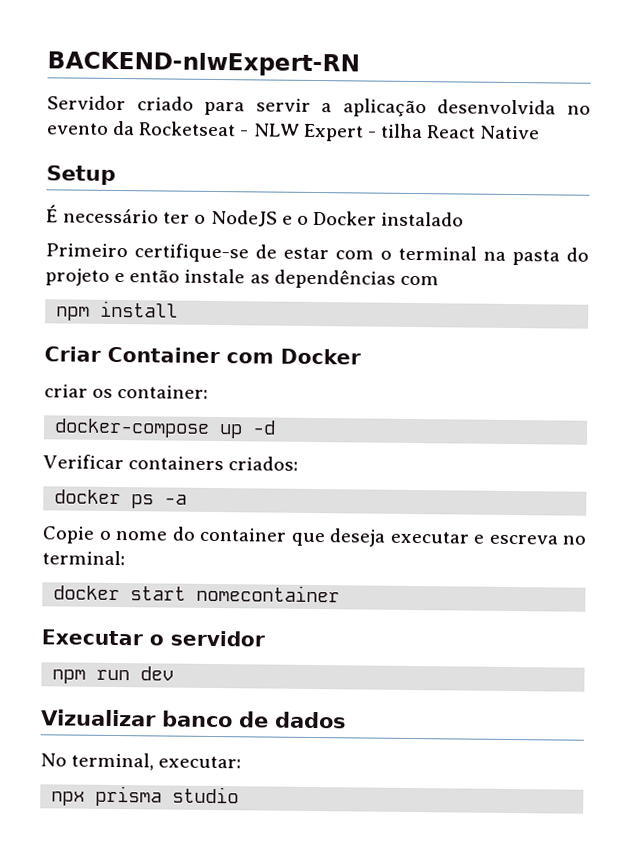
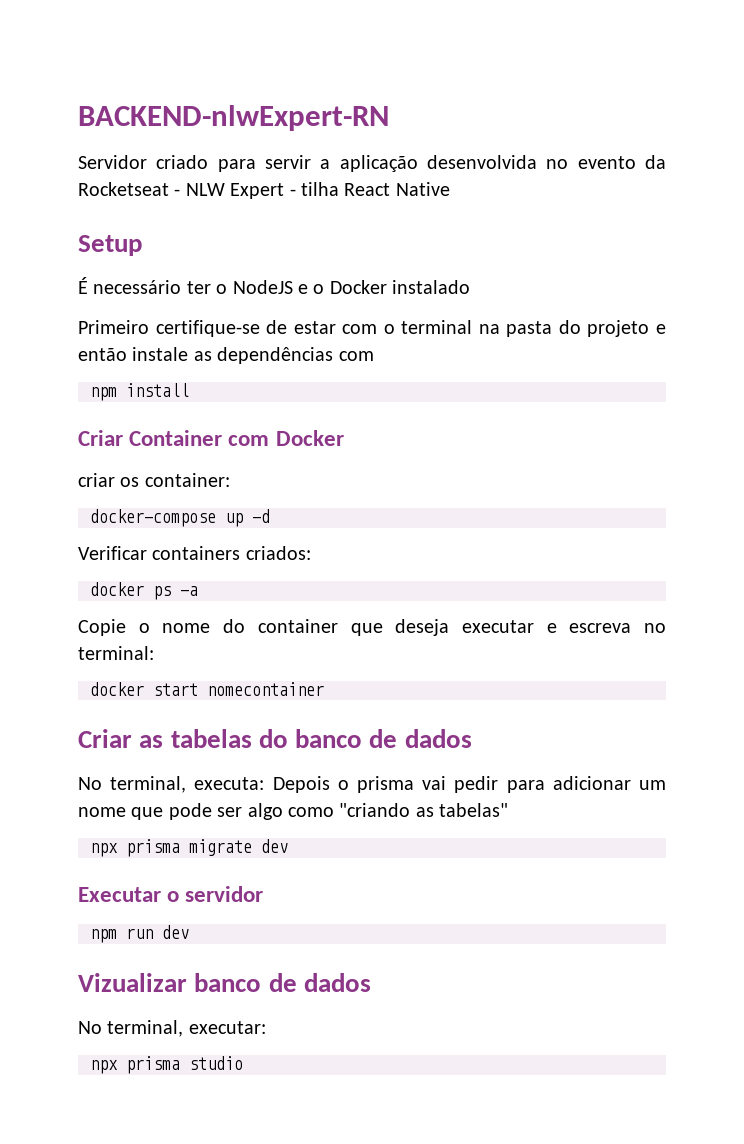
+ Criar as tabelas do banco de dados
+ No terminal, executa: Depois o prisma vai pedir para adicionar um nome que pode ser algo como "criando as tabelas"
+ npx prisma migrate dev

